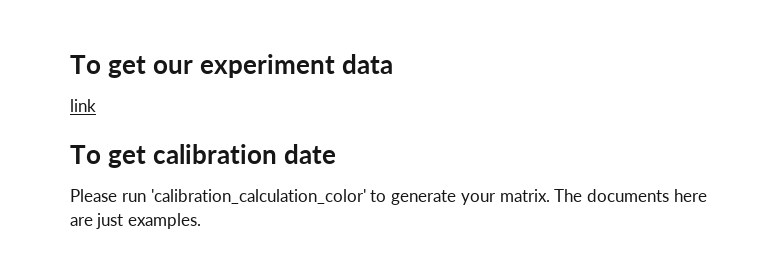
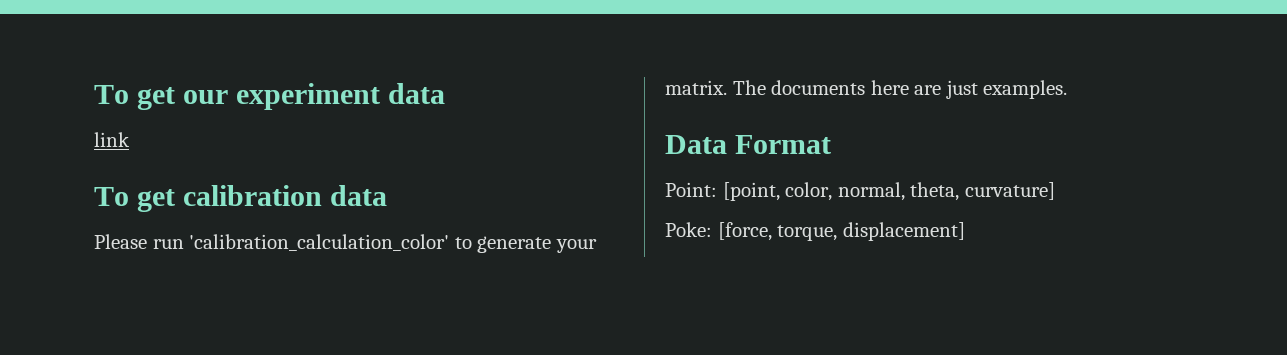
- To get calibration date
+ To get calibration data
+ Data Format
+ Point: [point, color, normal, theta, curvature]
+ Poke: [force, torque, displacement]

